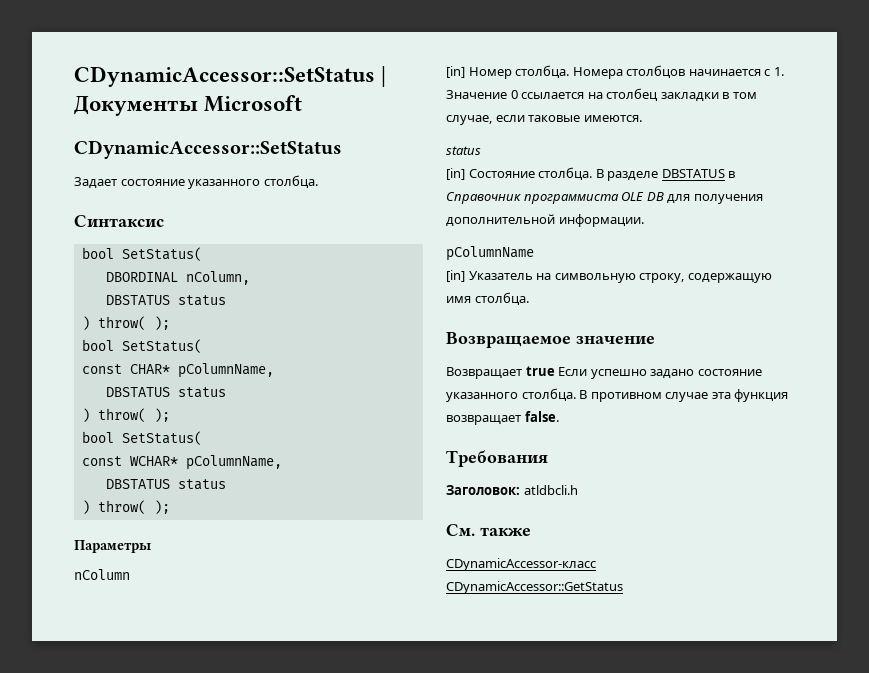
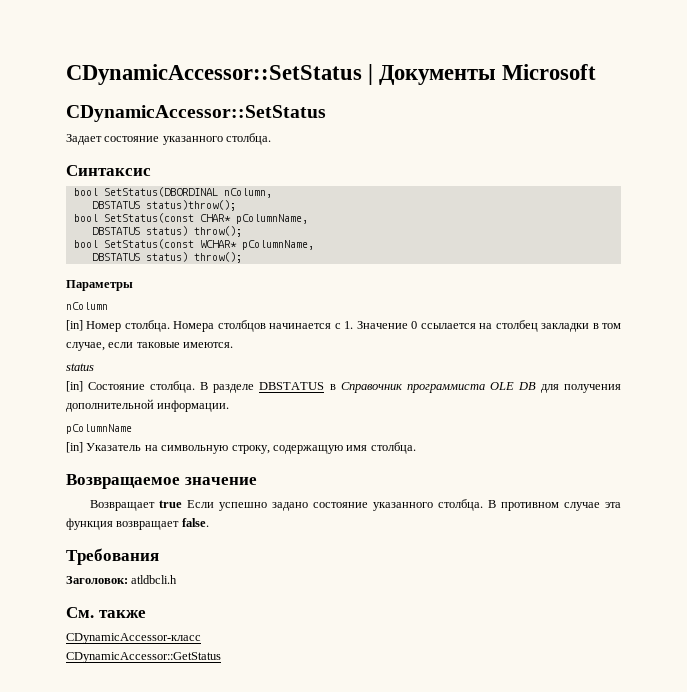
  Синтаксис
- bool SetStatus(
- DBORDINAL nColumn,
- DBSTATUS status
- ) throw( );
- bool SetStatus(
- const CHAR* pColumnName,
- DBSTATUS status
- ) throw( );
- bool SetStatus(
- const WCHAR* pColumnName,
- DBSTATUS status
- ) throw( );
+ bool SetStatus(DBORDINAL nColumn,
+ DBSTATUS status)throw();
+ bool SetStatus(const CHAR* pColumnName,
+ DBSTATUS status) throw();
+ bool SetStatus(const WCHAR* pColumnName,
+ DBSTATUS status) throw();

